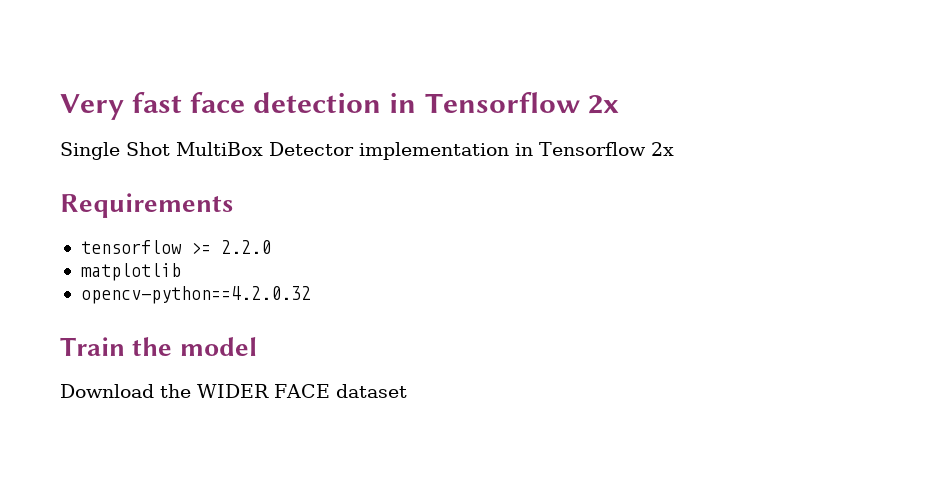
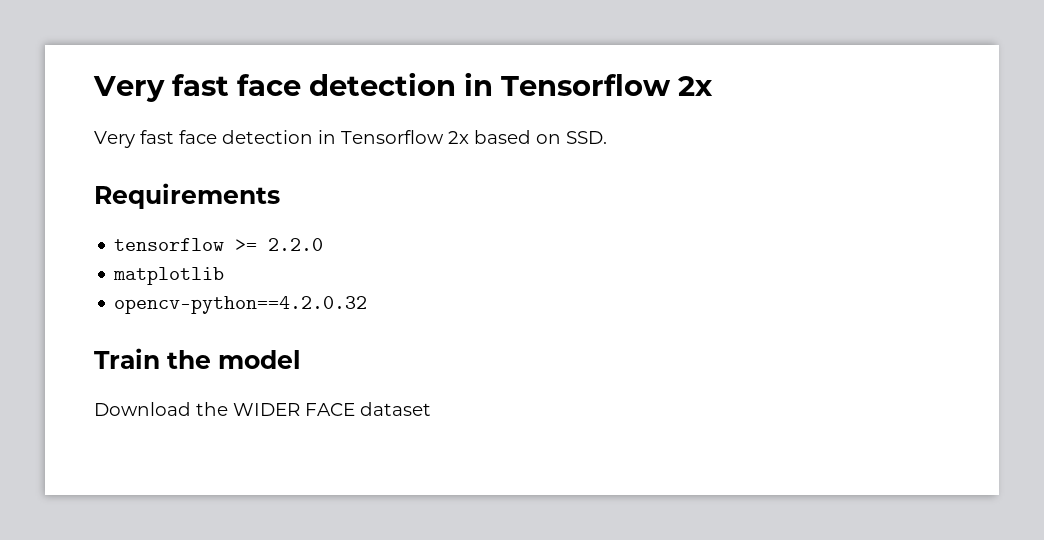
- Single Shot MultiBox Detector implementation in Tensorflow 2x
+ Very fast face detection in Tensorflow 2x based on SSD.

